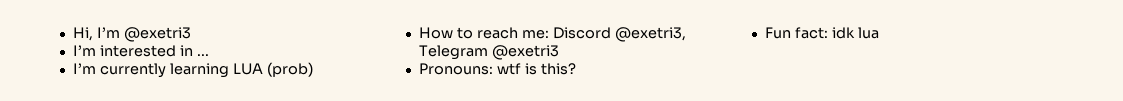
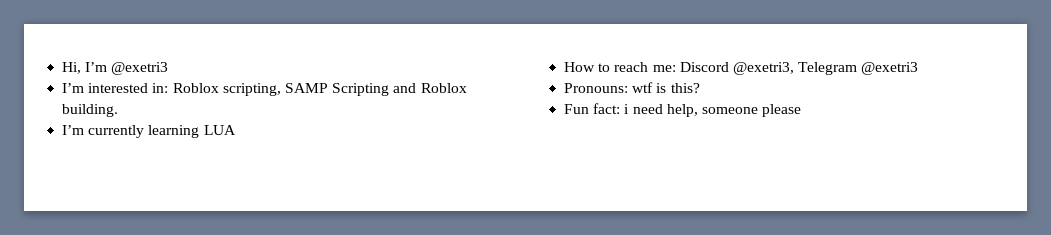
- I’m interested in ...
+ I’m interested in: Roblox scripting, SAMP Scripting and Roblox building.
- I’m currently learning LUA (prob)
+ I’m currently learning LUA
- Fun fact: idk lua
+ Fun fact: i need help, someone please

